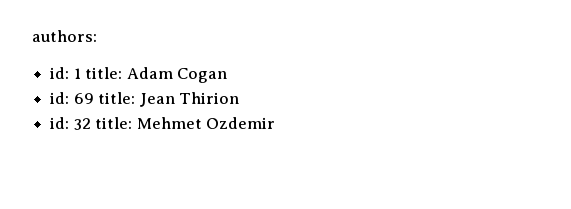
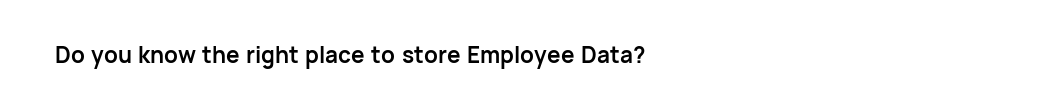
- authors:
- id: 1 title: Adam Cogan
- id: 69 title: Jean Thirion
- id: 32 title: Mehmet Ozdemir
+ Do you know the right place to store Employee Data?

